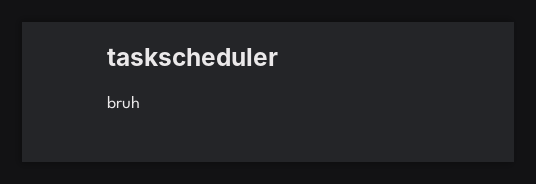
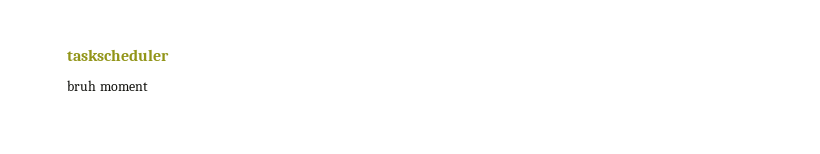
- bruh
+ bruh moment

